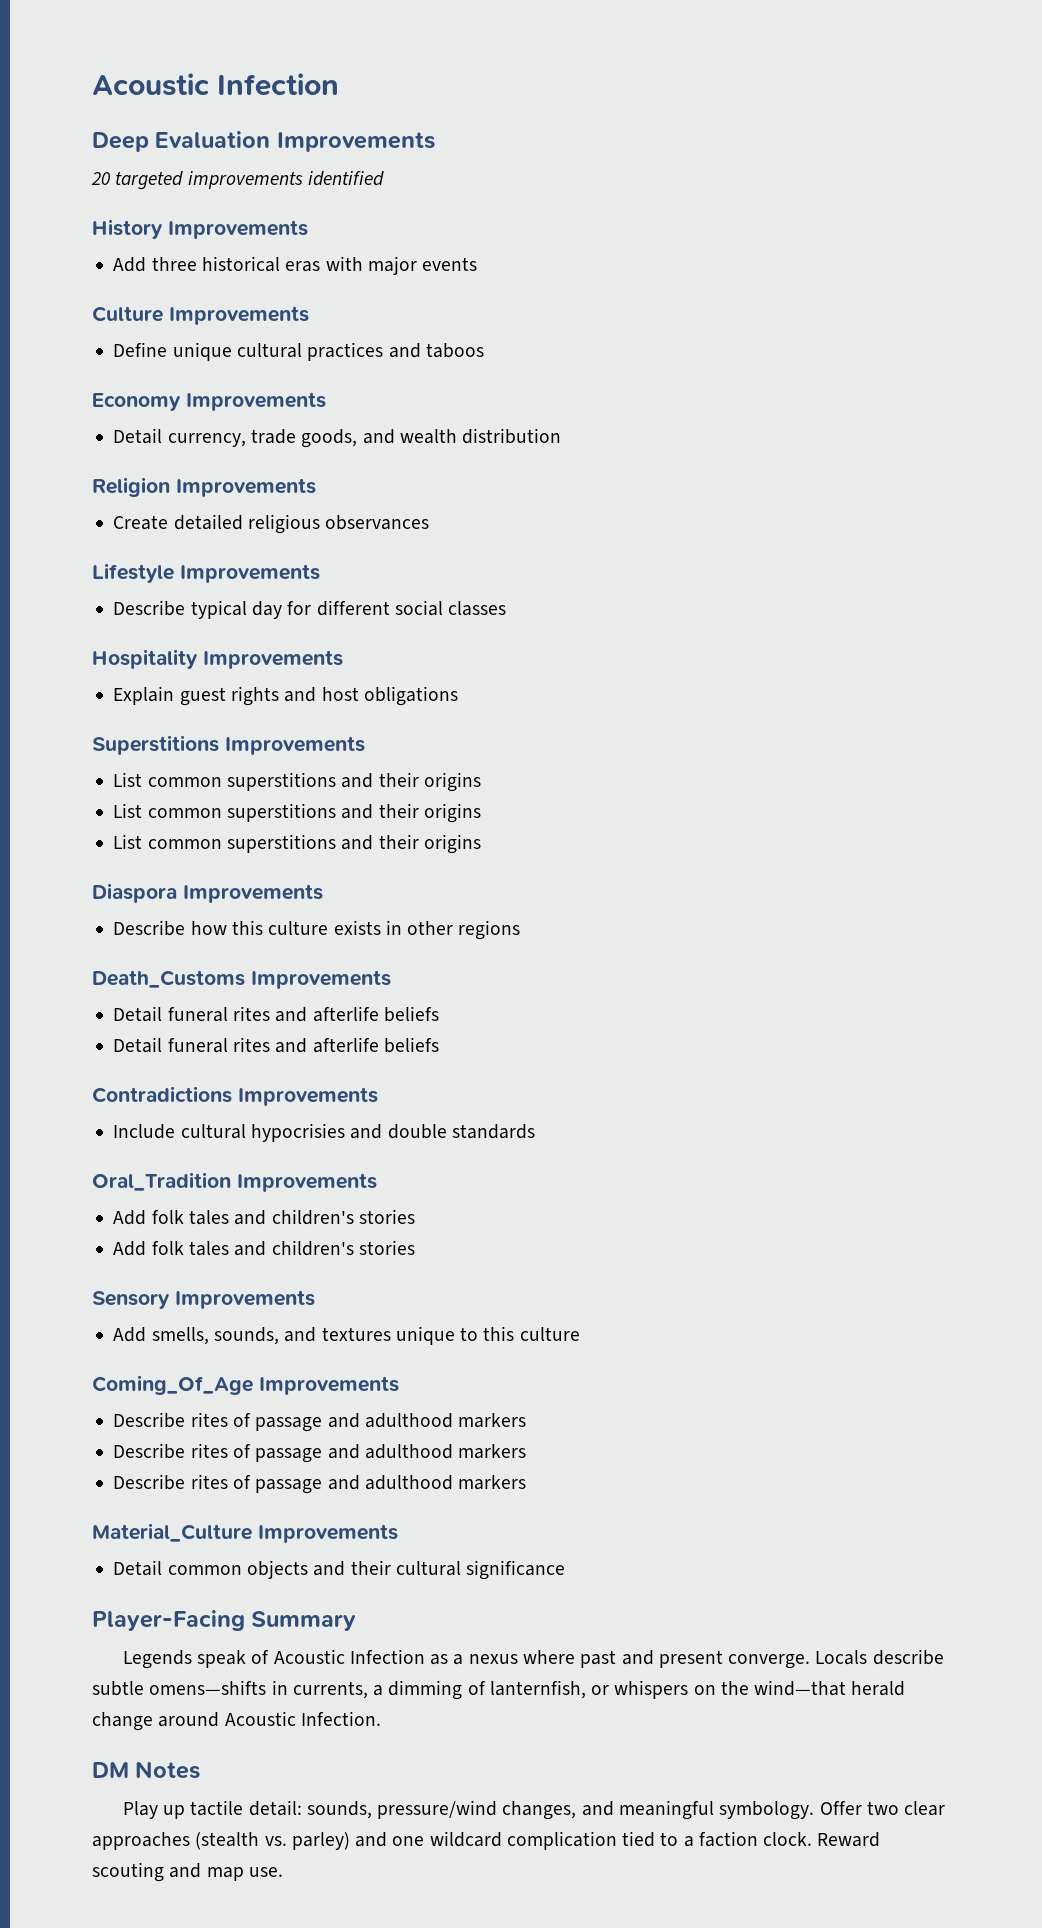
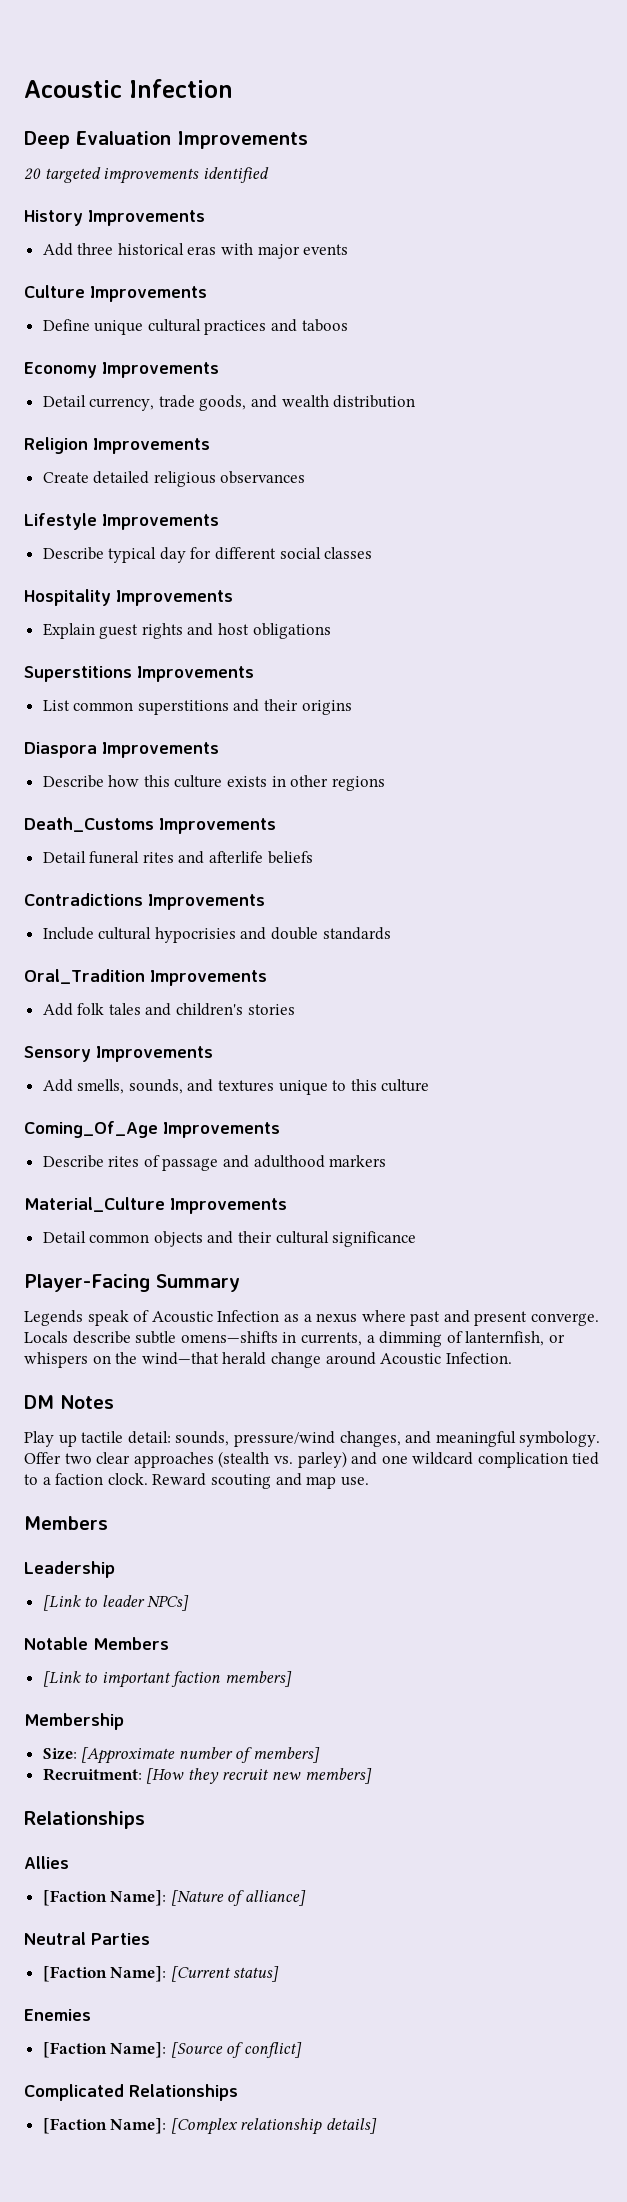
  Superstitions Improvements
- List common superstitions and their origins
- List common superstitions and their origins
  Death_Customs Improvements
- Detail funeral rites and afterlife beliefs
  Oral_Tradition Improvements
- Add folk tales and children's stories
  Coming_Of_Age Improvements
- Describe rites of passage and adulthood markers
- Describe rites of passage and adulthood markers
  Reward scouting and map use.
+ Members
+ Leadership
+ [Link to leader NPCs]
+ Notable Members
+ [Link to important faction members]
+ Membership
+ Size: [Approximate number of members]
+ Recruitment: [How they recruit new members]
+ Relationships
+ Allies
+ [Faction Name]: [Nature of alliance]
+ Neutral Parties
+ [Faction Name]: [Current status]
+ Enemies
+ [Faction Name]: [Source of conflict]
+ Complicated Relationships
+ [Faction Name]: [Complex relationship details]

